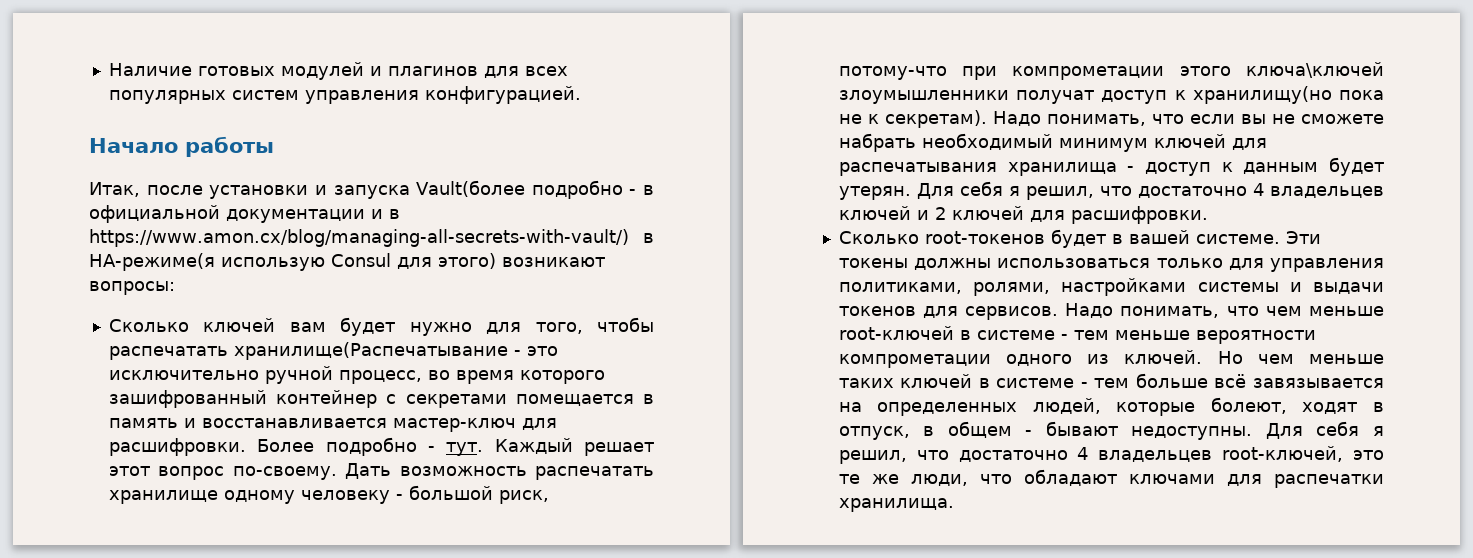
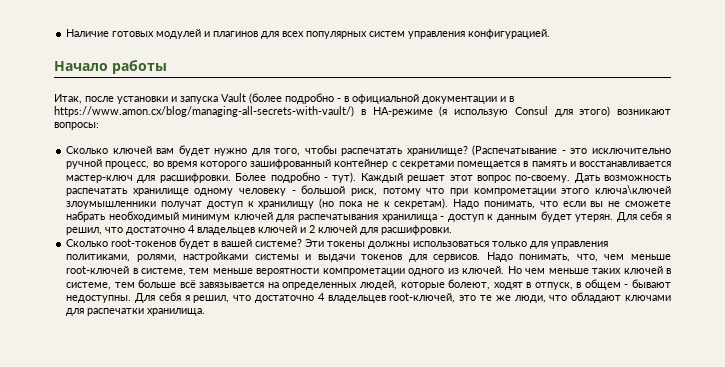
- Итак, после установки и запуска Vault(более подробно - в официальной документации и в https://www.amon.cx/blog/managing-all-secrets-with-vault/) в HA-режиме(я использую Consul для этого) возникают вопросы:
+ Итак, после установки и запуска Vault (более подробно - в официальной документации и в https://www.amon.cx/blog/managing-all-secrets-with-vault/) в HA-режиме (я использую Consul для этого) возникают вопросы:
- Сколько ключей вам будет нужно для того, чтобы распечатать хранилище(Распечатывание - это исключительно ручной процесс, во время которого зашифрованный контейнер с секретами помещается в память и восстанавливается мастер-ключ для расшифровки.
+ Сколько ключей вам будет нужно для того, чтобы распечатать хранилище? (Распечатывание - это исключительно ручной процесс, во время которого зашифрованный контейнер с секретами помещается в память и восстанавливается мастер-ключ для расшифровки.
- Более подробно - тут.
+ Более подробно - тут).
- Дать возможность распечатать хранилище одному человеку - большой риск, потому-что при компрометации этого ключа\ключей злоумышленники получат доступ к хранилищу(но пока не к секретам).
+ Дать возможность распечатать хранилище одному человеку - большой риск, потому что при компрометации этого ключа\ключей злоумышленники получат доступ к хранилищу (но пока не к секретам).
- Сколько root-токенов будет в вашей системе.
+ Сколько root-токенов будет в вашей системе?
- Надо понимать, что чем меньше root-ключей в системе - тем меньше вероятности компрометации одного из ключей.
+ Надо понимать, что, чем меньше root-ключей в системе, тем меньше вероятности компрометации одного из ключей.
- Но чем меньше таких ключей в системе - тем больше всё завязывается на определенных людей, которые болеют, ходят в отпуск, в общем - бывают недоступны.
+ Но чем меньше таких ключей в системе, тем больше всё завязывается на определенных людей, которые болеют, ходят в отпуск, в общем - бывают недоступны.

